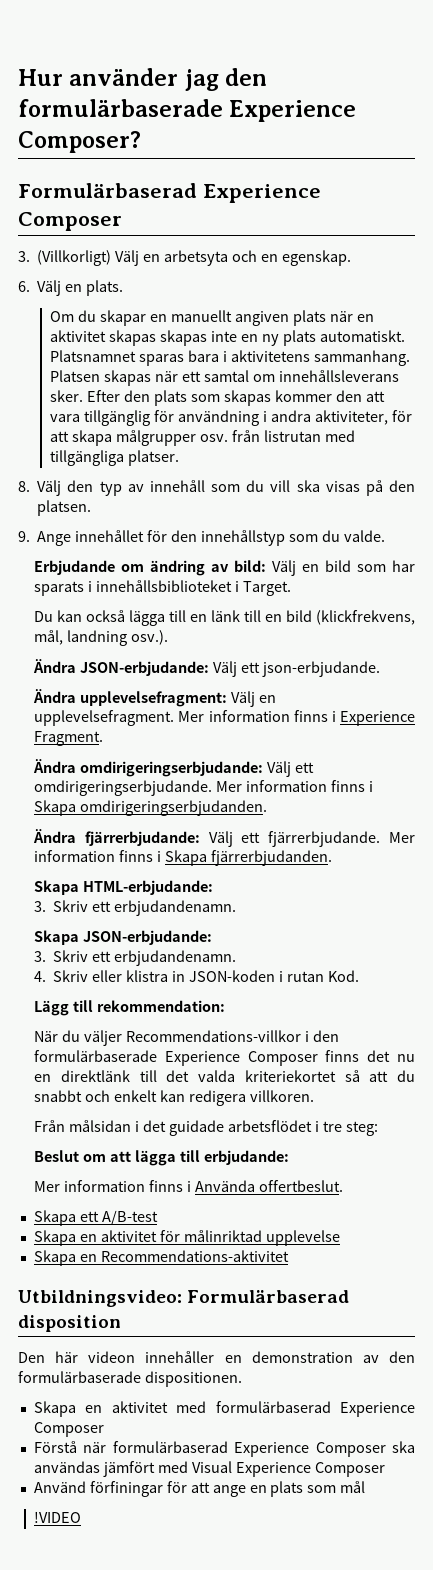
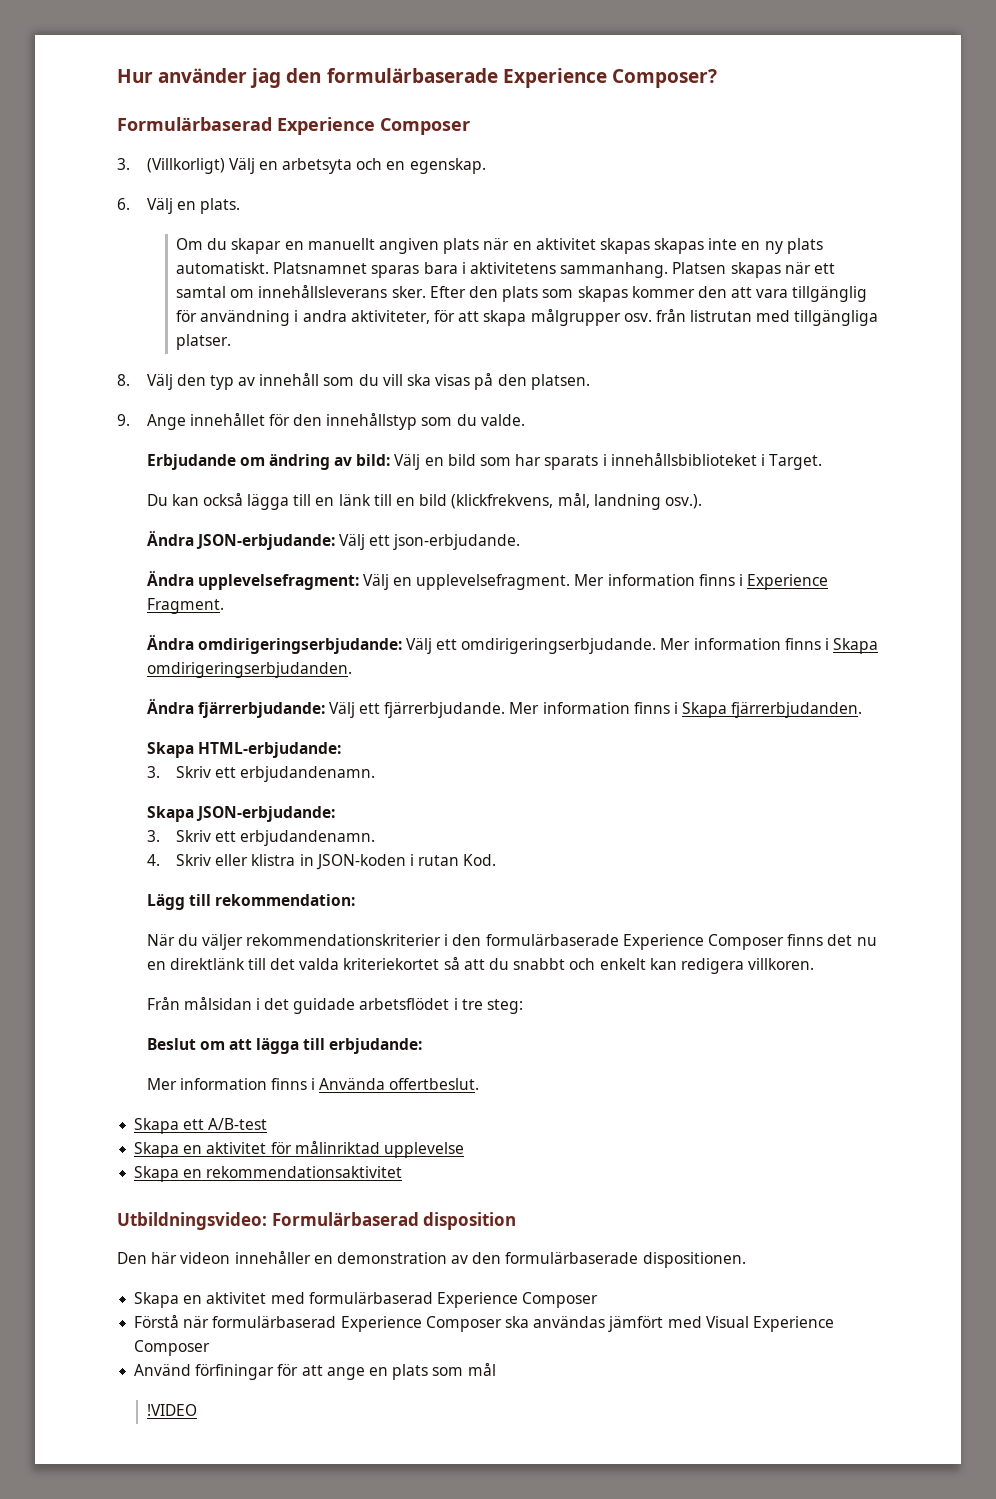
- När du väljer Recommendations-villkor i den formulärbaserade Experience Composer finns det nu en direktlänk till det valda kriteriekortet så att du snabbt och enkelt kan redigera villkoren.
+ När du väljer rekommendationskriterier i den formulärbaserade Experience Composer finns det nu en direktlänk till det valda kriteriekortet så att du snabbt och enkelt kan redigera villkoren.
- Skapa en Recommendations-aktivitet
+ Skapa en rekommendationsaktivitet

